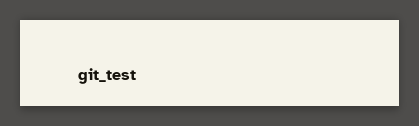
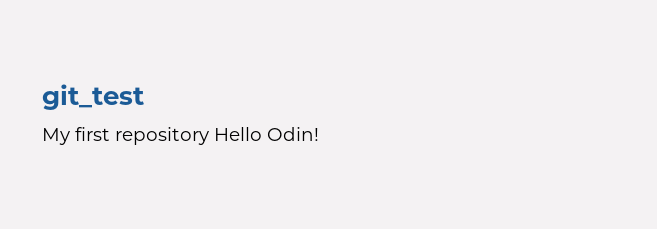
+ My first repository Hello Odin!

